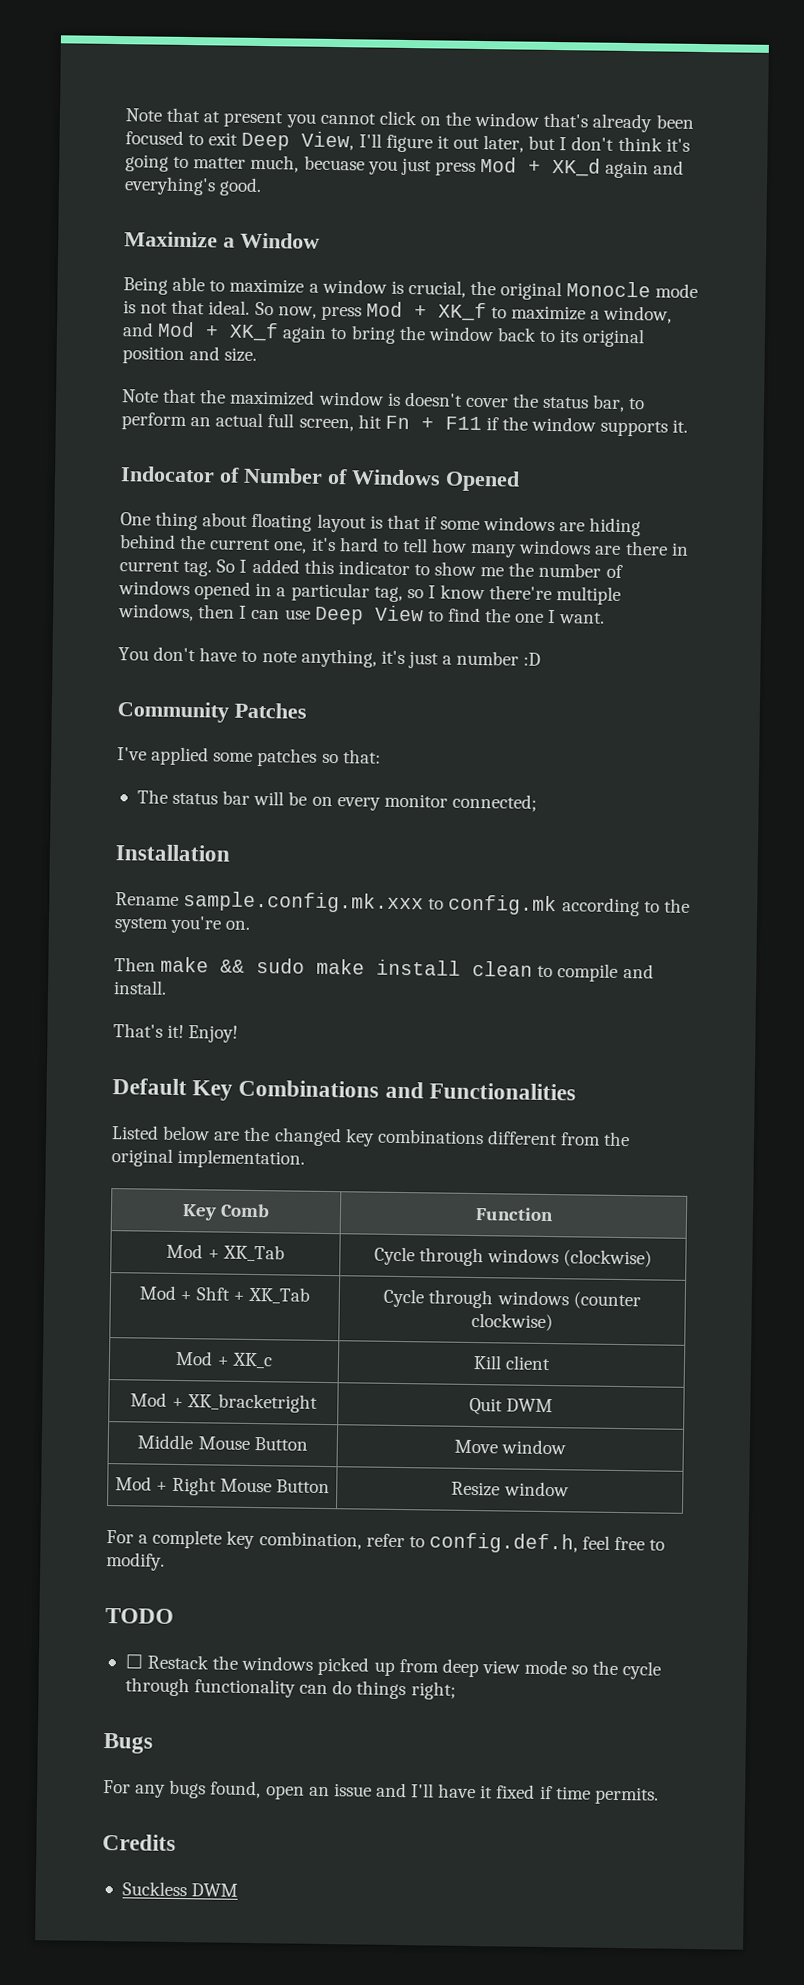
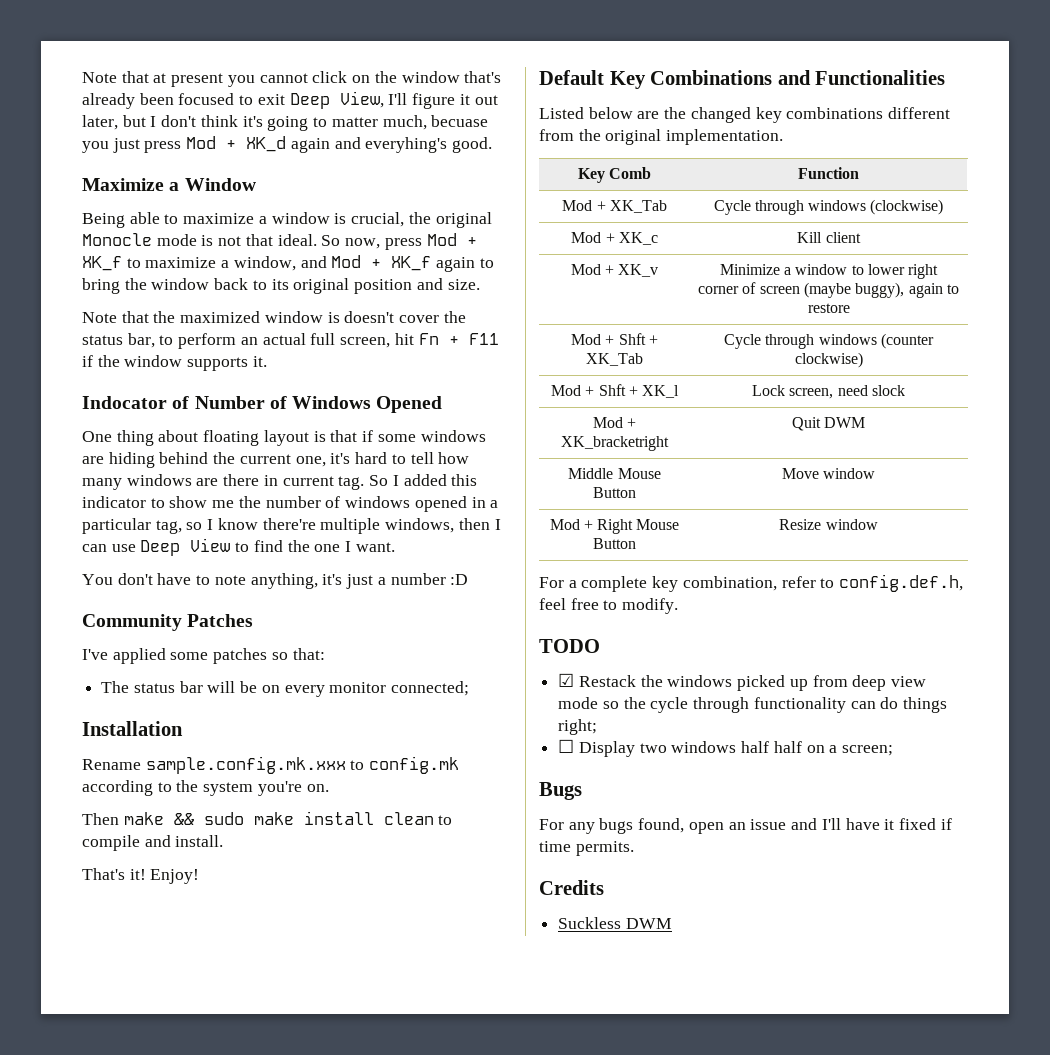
+ Mod + XK_c | Kill client
+ Mod + XK_v | Minimize a window to lower right corner of screen (maybe buggy), again to restore
- Mod + XK_c | Kill client
+ Mod + Shft + XK_l | Lock screen, need slock
- ☐ Restack the windows picked up from deep view mode so the cycle through functionality can do things right;
+ ☑ Restack the windows picked up from deep view mode so the cycle through functionality can do things right;
+ ☐ Display two windows half half on a screen;

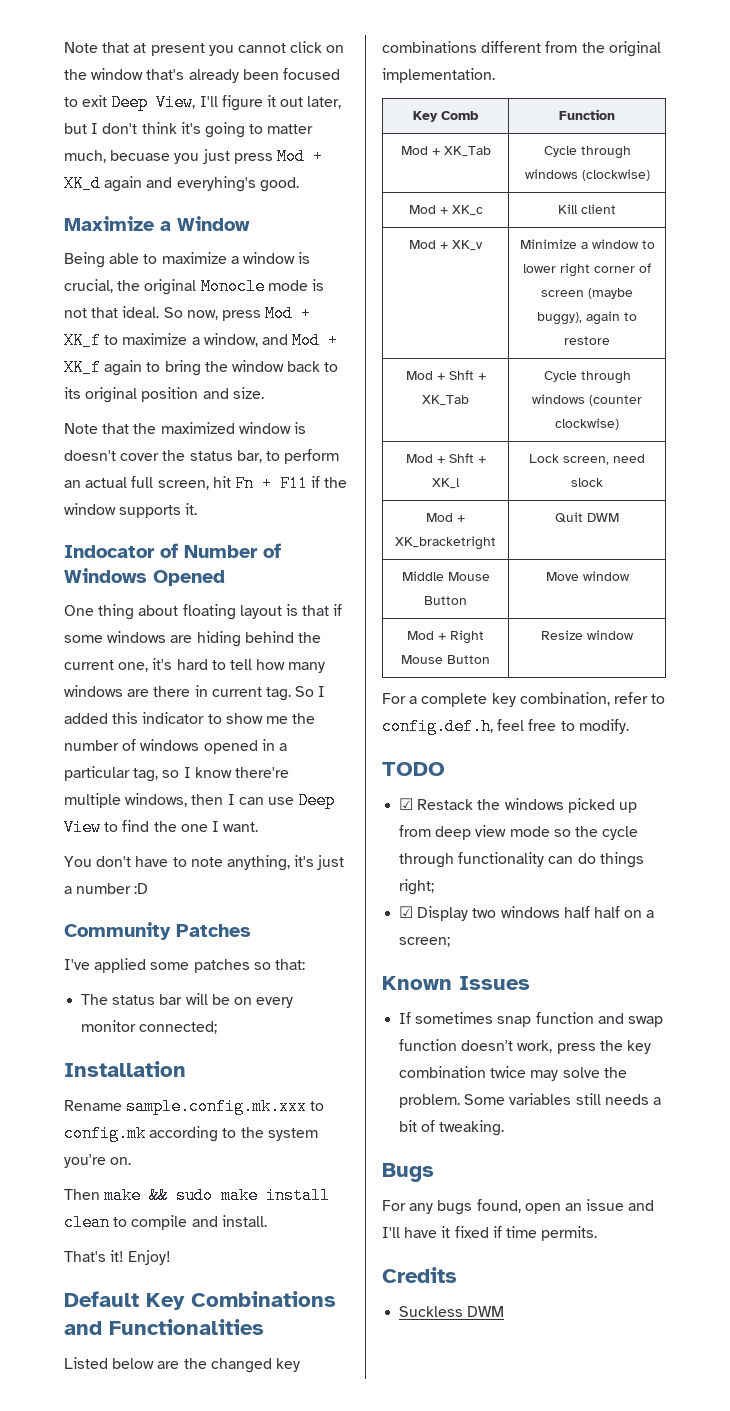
- ☐ Display two windows half half on a screen;
+ ☑ Display two windows half half on a screen;
+ Known Issues
+ If sometimes snap function and swap function doesn't work, press the key combination twice may solve the problem. Some variables still needs a bit of tweaking.

